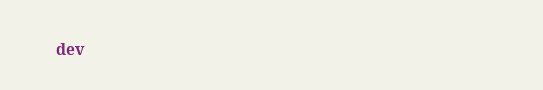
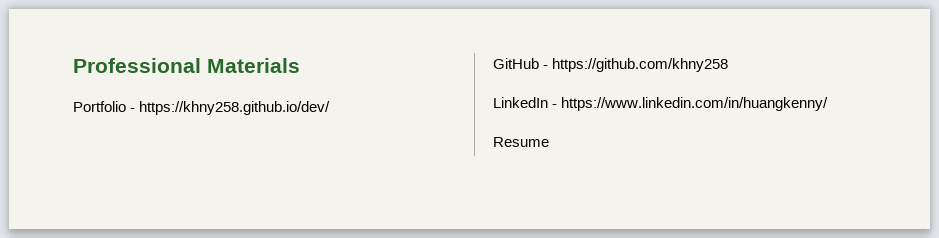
- dev
+ Professional Materials
+ Portfolio - https://khny258.github.io/dev/
+ GitHub - https://github.com/khny258
+ LinkedIn - https://www.linkedin.com/in/huangkenny/
+ Resume

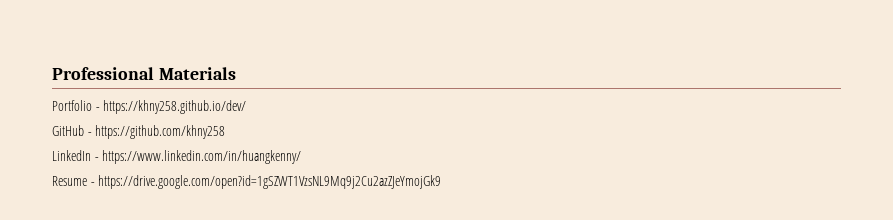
- Resume
+ Resume - https://drive.google.com/open?id=1gSZWT1VzsNL9Mq9j2Cu2azZJeYmojGk9

